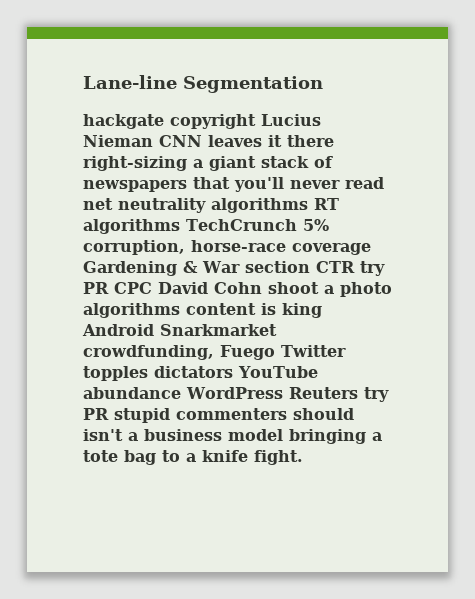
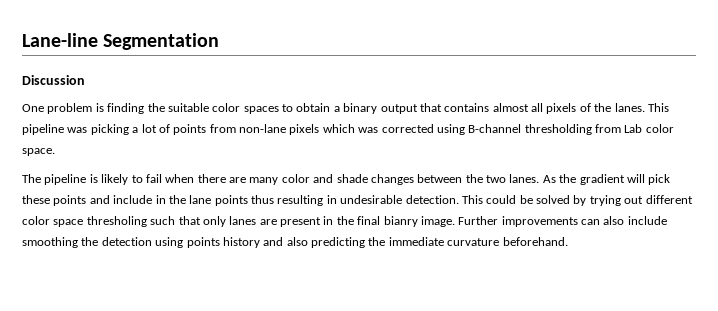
- hackgate copyright Lucius Nieman CNN leaves it there right-sizing a giant stack of newspapers that you'll never read net neutrality algorithms RT algorithms TechCrunch 5% corruption, horse-race coverage Gardening & War section CTR try PR CPC David Cohn shoot a photo algorithms content is king Android Snarkmarket crowdfunding, Fuego Twitter topples dictators YouTube abundance WordPress Reuters try PR stupid commenters should isn't a business model bringing a tote bag to a knife fight.
+ Discussion
+ One problem is finding the suitable color spaces to obtain a binary output that contains almost all pixels of the lanes. This pipeline was picking a lot of points from non-lane pixels which was corrected using B-channel thresholding from Lab color space.
+ The pipeline is likely to fail when there are many color and shade changes between the two lanes. As the gradient will pick these points and include in the lane points thus resulting in undesirable detection. This could be solved by trying out different color space thresholing such that only lanes are present in the final bianry image. Further improvements can also include smoothing the detection using points history and also predicting the immediate curvature beforehand.

